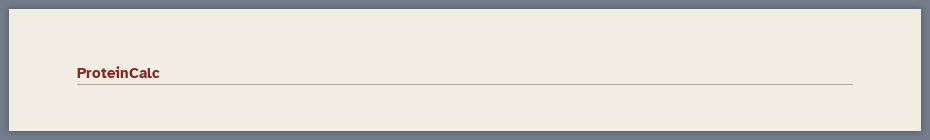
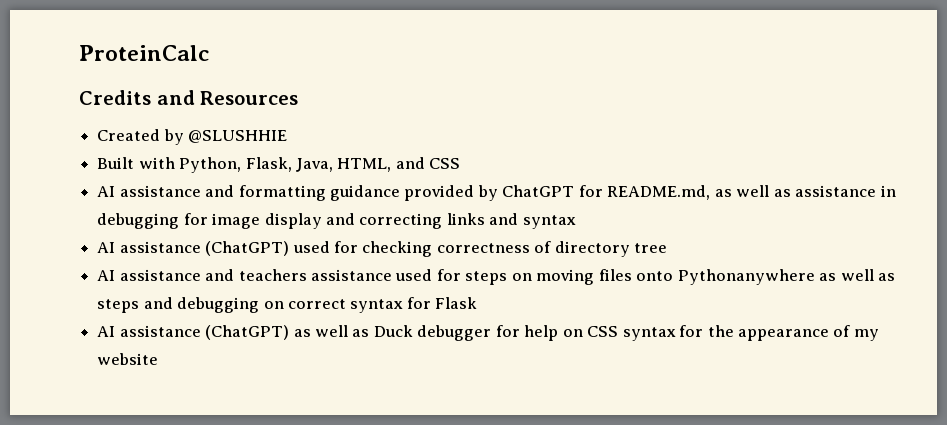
+ Credits and Resources
+ Created by @SLUSHHIE
+ Built with Python, Flask, Java, HTML, and CSS
+ AI assistance and formatting guidance provided by ChatGPT for README.md, as well as assistance in debugging for image display and correcting links and syntax
+ AI assistance (ChatGPT) used for checking correctness of directory tree
+ AI assistance and teachers assistance used for steps on moving files onto Pythonanywhere as well as steps and debugging on correct syntax for Flask
+ AI assistance (ChatGPT) as well as Duck debugger for help on CSS syntax for the appearance of my website

